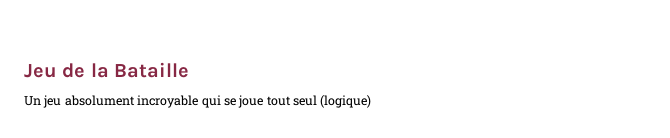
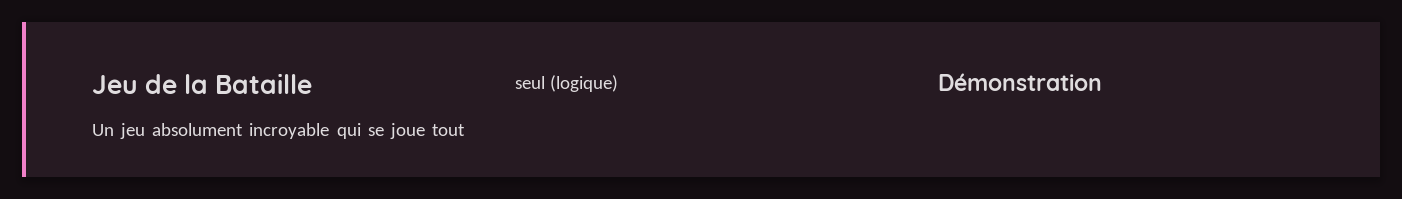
+ Démonstration

